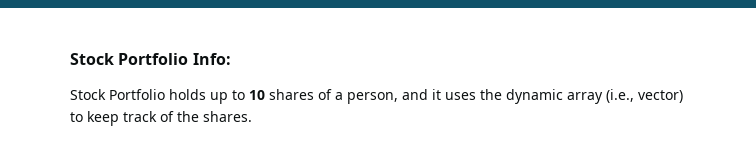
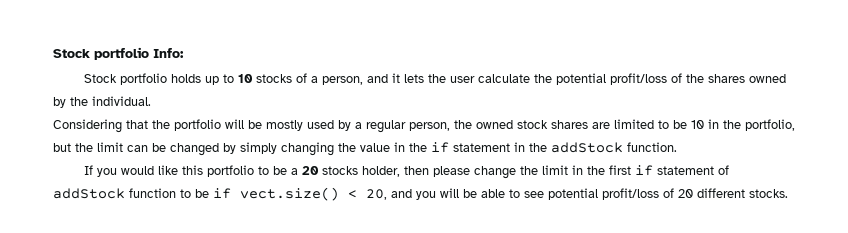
- Stock Portfolio Info:
+ Stock portfolio Info:
- Stock Portfolio holds up to 10 shares of a person, and it uses the dynamic array (i.e., vector) to keep track of the shares.
+ Stock portfolio holds up to 10 stocks of a person, and it lets the user calculate the potential profit/loss of the shares owned by the individual.
+ Considering that the portfolio will be mostly used by a regular person, the owned stock shares are limited to be 10 in the portfolio, but the limit can be changed by simply changing the value in the if statement in the addStock function.
+ If you would like this portfolio to be a 20 stocks holder, then please change the limit in the first if statement of addStock function to be if vect.size() < 20, and you will be able to see potential profit/loss of 20 different stocks.

